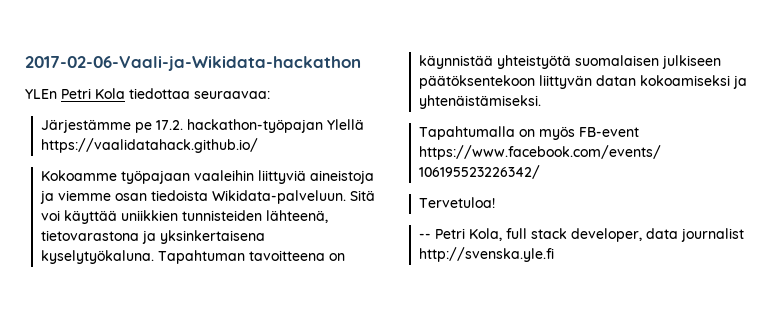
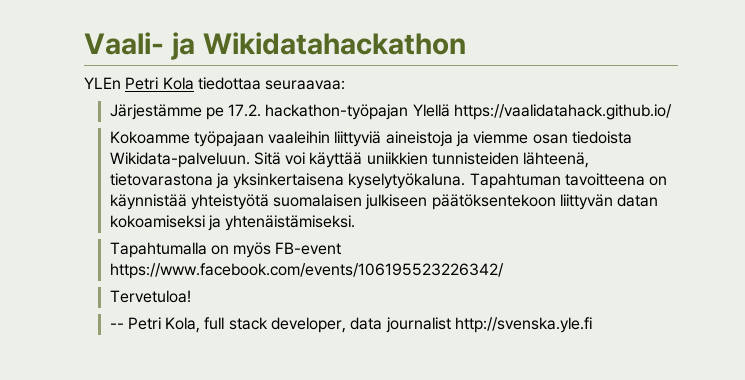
- 2017-02-06-Vaali-ja-Wikidata-hackathon
+ Vaali- ja Wikidatahackathon

